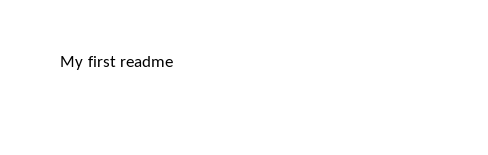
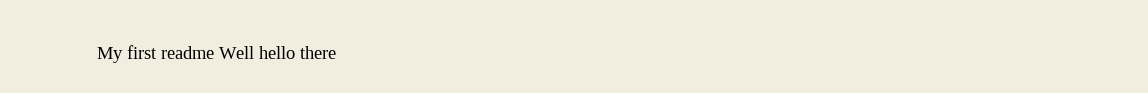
- My first readme
+ My first readme Well hello there

